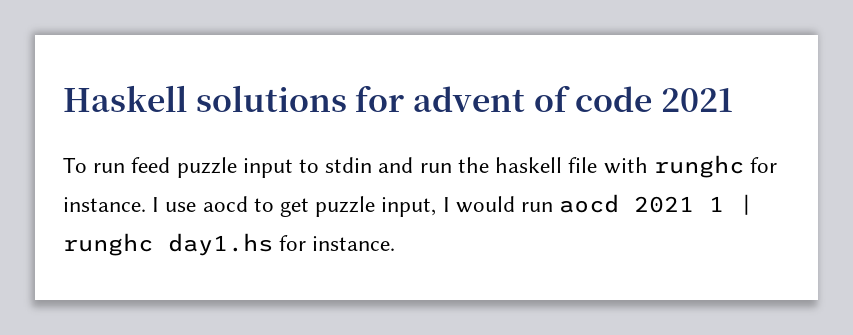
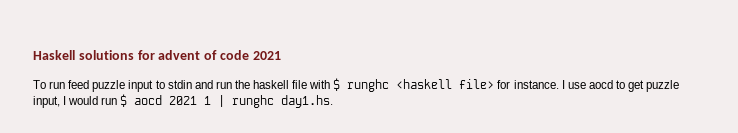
- To run feed puzzle input to stdin and run the haskell file with runghc for instance.
+ To run feed puzzle input to stdin and run the haskell file with $ runghc <haskell file> for instance.
- I use aocd to get puzzle input, I would run aocd 2021 1 | runghc day1.hs for instance.
+ I use aocd to get puzzle input, I would run $ aocd 2021 1 | runghc day1.hs.

